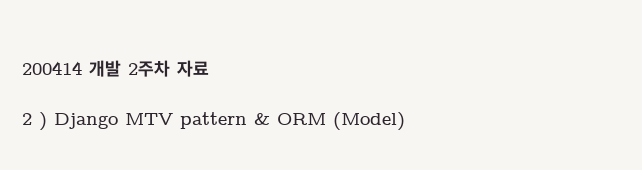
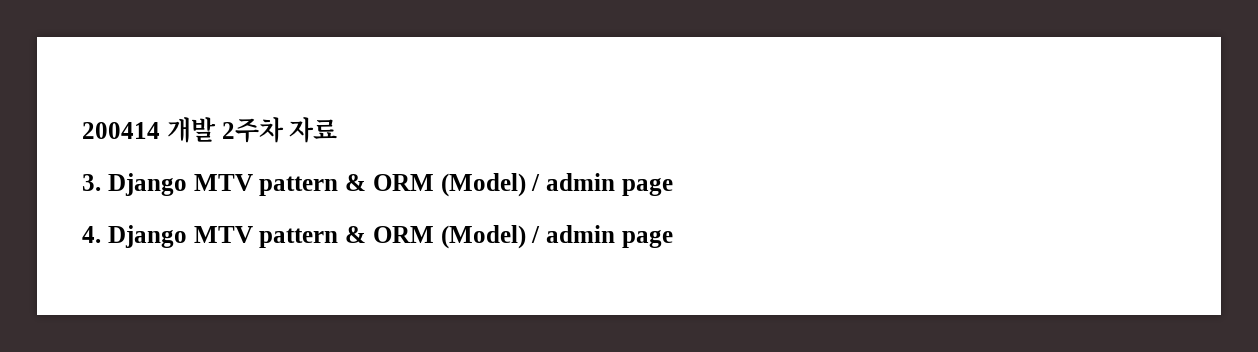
- 2 ) Django MTV pattern & ORM (Model)
+ 3. Django MTV pattern & ORM (Model) / admin page
+ 4. Django MTV pattern & ORM (Model) / admin page

